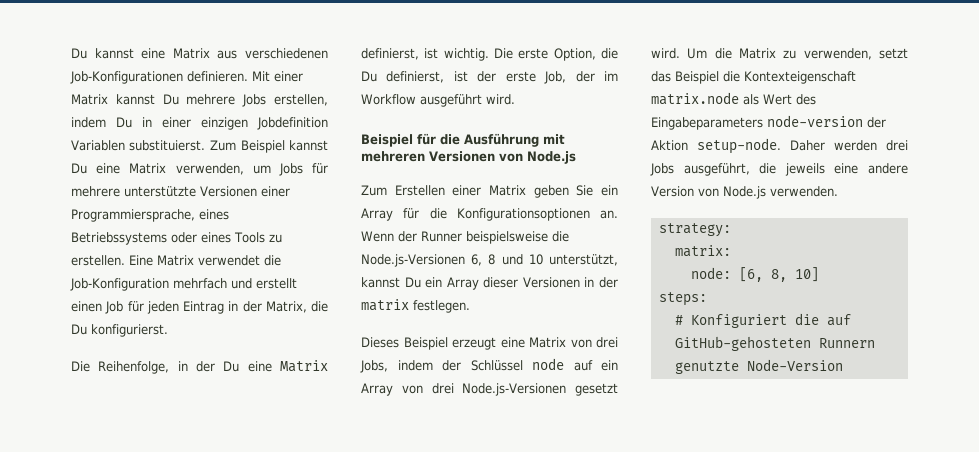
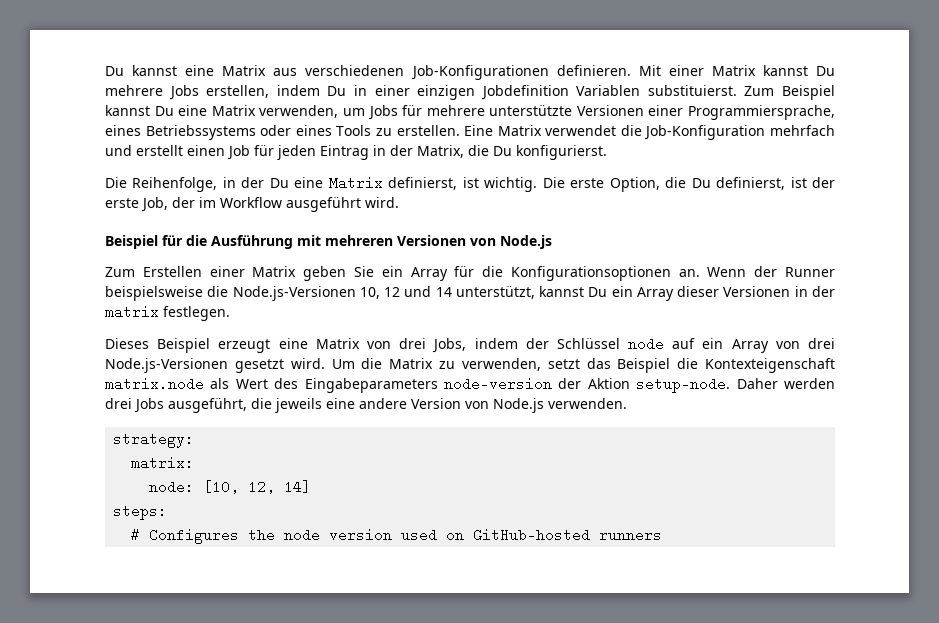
- Wenn der Runner beispielsweise die Node.js-Versionen 6, 8 und 10 unterstützt, kannst Du ein Array dieser Versionen in der matrix festlegen.
+ Wenn der Runner beispielsweise die Node.js-Versionen 10, 12 und 14 unterstützt, kannst Du ein Array dieser Versionen in der matrix festlegen.
- node: [6, 8, 10]
+ node: [10, 12, 14]
- # Konfiguriert die auf GitHub-gehosteten Runnern genutzte Node-Version
+ # Configures the node version used on GitHub-hosted runners

